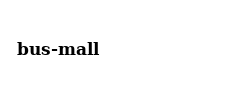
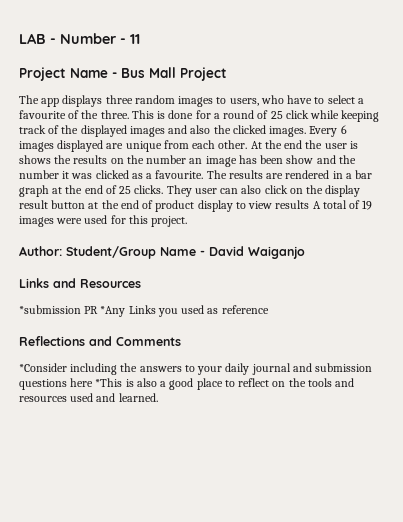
- bus-mall
+ LAB - Number - 11
+ Project Name - Bus Mall Project
+ The app displays three random images to users, who have to select a favourite of the three. This is done for a round of 25 click while keeping track of the displayed images and also the clicked images. Every 6 images displayed are unique from each other. At the end the user is shows the results on the number an image has been show and the number it was clicked as a favourite. The results are rendered in a bar graph at the end of 25 clicks. They user can also click on the display result button at the end of product display to view results A total of 19 images were used for this project.
+ Author: Student/Group Name - David Waiganjo
+ Links and Resources
+ *submission PR *Any Links you used as reference
+ Reflections and Comments
+ *Consider including the answers to your daily journal and submission questions here *This is also a good place to reflect on the tools and resources used and learned.

